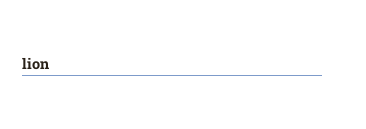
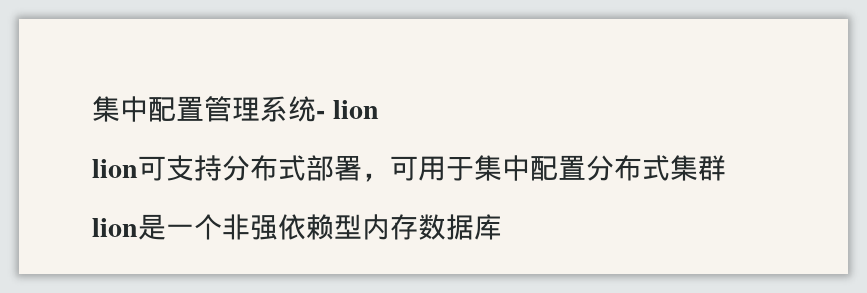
- lion
+ 集中配置管理系统- lion
+ lion可支持分布式部署，可用于集中配置分布式集群
+ lion是一个非强依赖型内存数据库

